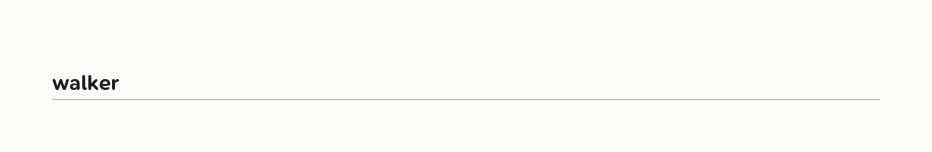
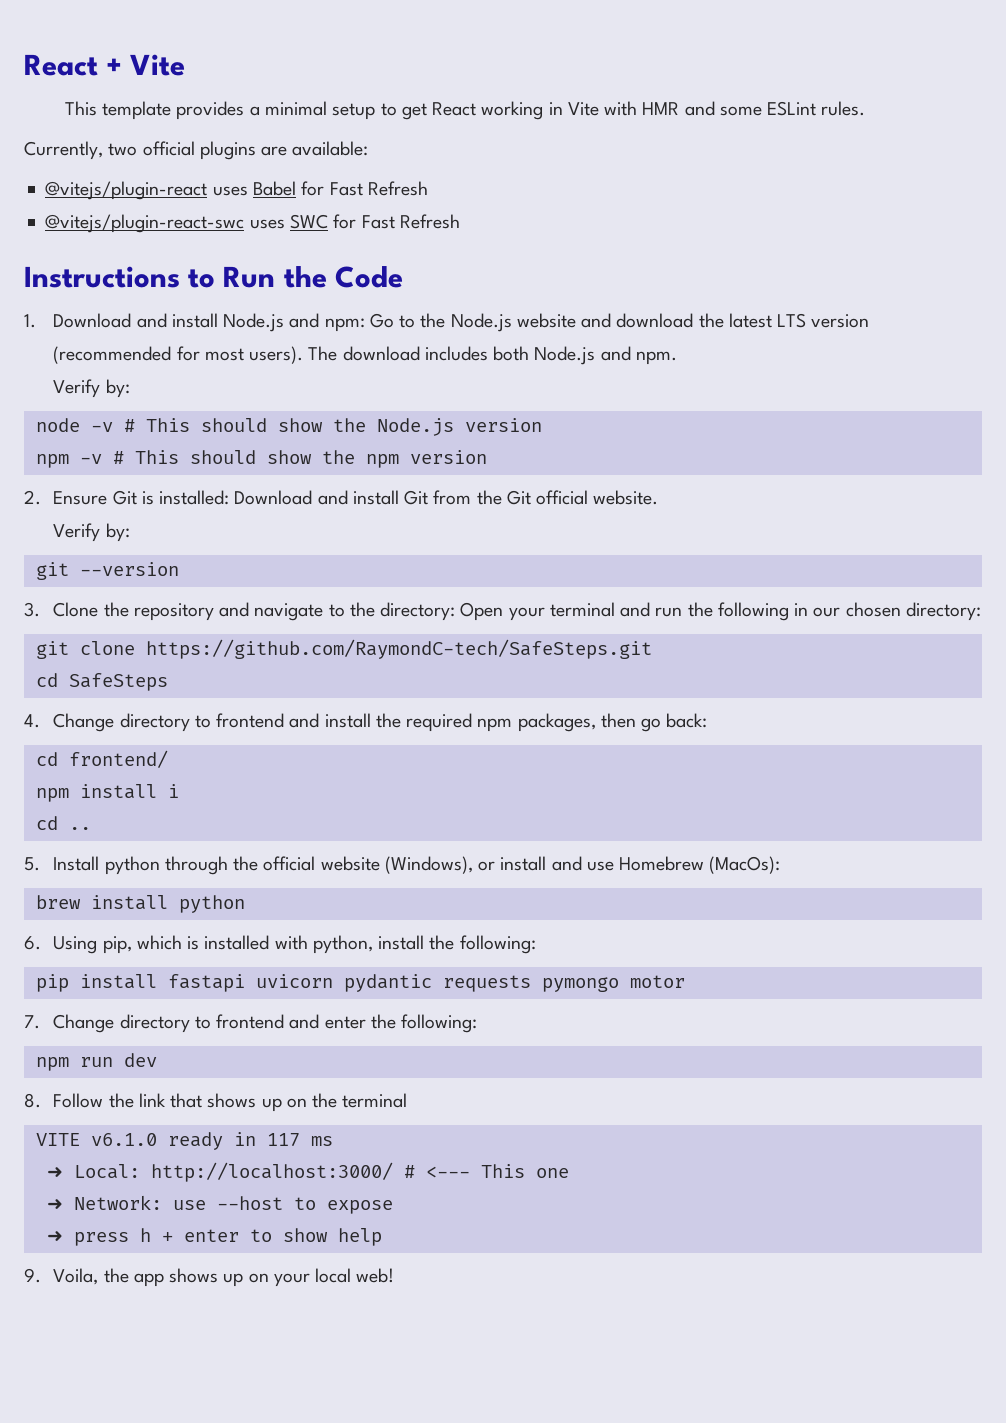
- walker
+ React + Vite
+ This template provides a minimal setup to get React working in Vite with HMR and some ESLint rules.
+ Currently, two official plugins are available:
+ @vitejs/plugin-react uses Babel for Fast Refresh
+ @vitejs/plugin-react-swc uses SWC for Fast Refresh
+ Instructions to Run the Code
+ 1. Download and install Node.js and npm: Go to the Node.js website and download the latest LTS version (recommended for most users). The download includes both Node.js and npm.
+ Verify by:
+ node -v # This should show the Node.js version
+ npm -v # This should show the npm version
+ 2. Ensure Git is installed: Download and install Git from the Git official website.
+ Verify by:
+ git --version
+ 3. Clone the repository and navigate to the directory: Open your terminal and run the following in our chosen directory:
+ git clone https://github.com/RaymondC-tech/SafeSteps.git
+ cd SafeSteps
+ 4. Change directory to frontend and install the required npm packages, then go back:
+ cd frontend/
+ npm install i
+ cd ..
+ 5. Install python through the official website (Windows), or install and use Homebrew (MacOs):
+ brew install python
+ 6. Using pip, which is installed with python, install the following:
+ pip install fastapi uvicorn pydantic requests pymongo motor
+ 7. Change directory to frontend and enter the following:
+ npm run dev
+ 8. Follow the link that shows up on the terminal
+ VITE v6.1.0 ready in 117 ms
+ ➜ Local: http://localhost:3000/ # <--- This one
+ ➜ Network: use --host to expose
+ ➜ press h + enter to show help
+ 9. Voila, the app shows up on your local web!

